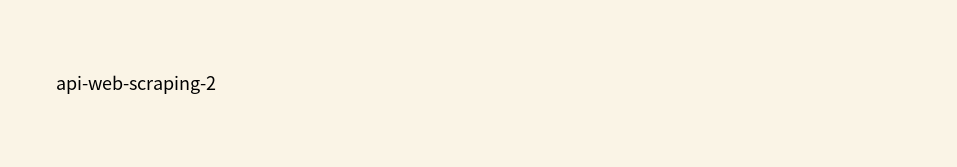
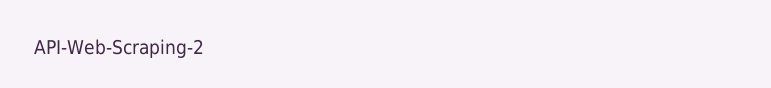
- api-web-scraping-2
+ API-Web-Scraping-2

